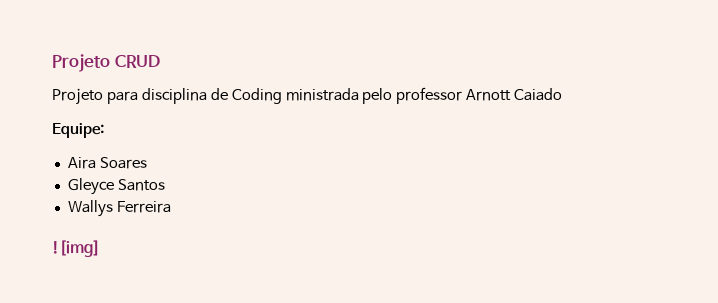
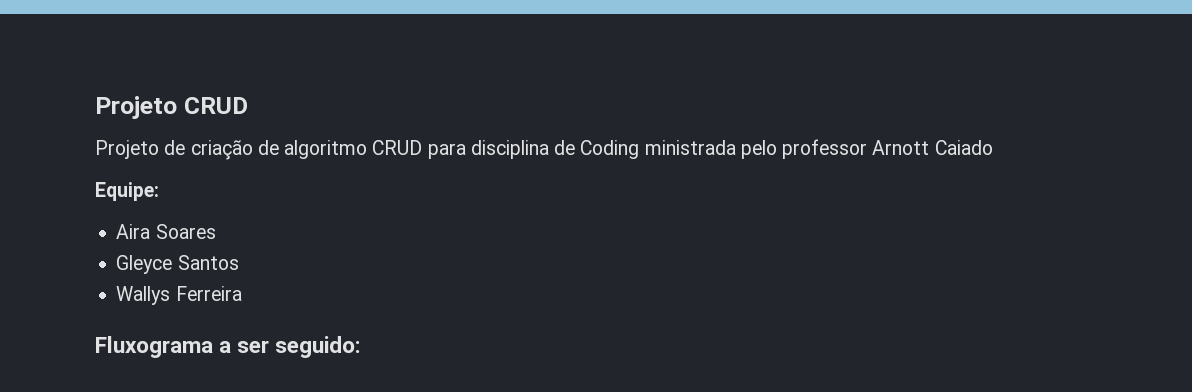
- Projeto para disciplina de Coding ministrada pelo professor Arnott Caiado
+ Projeto de criação de algoritmo CRUD para disciplina de Coding ministrada pelo professor Arnott Caiado
- ![img]
+ Fluxograma a ser seguido:

